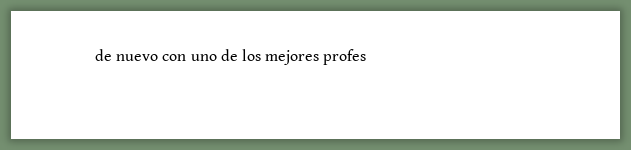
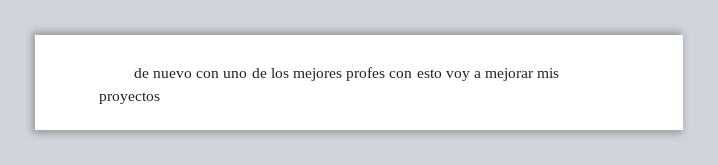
- de nuevo con uno de los mejores profes
+ de nuevo con uno de los mejores profes con esto voy a mejorar mis proyectos

